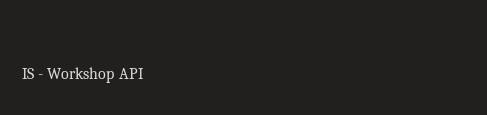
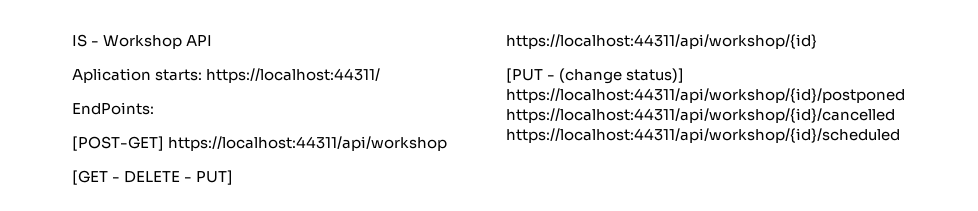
+ Aplication starts: https://localhost:44311/
+ EndPoints:
+ [POST-GET] https://localhost:44311/api/workshop
+ [GET - DELETE - PUT] https://localhost:44311/api/workshop/{id}
+ [PUT - (change status)] https://localhost:44311/api/workshop/{id}/postponed https://localhost:44311/api/workshop/{id}/cancelled https://localhost:44311/api/workshop/{id}/scheduled

